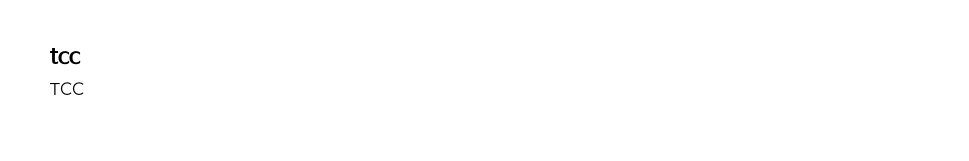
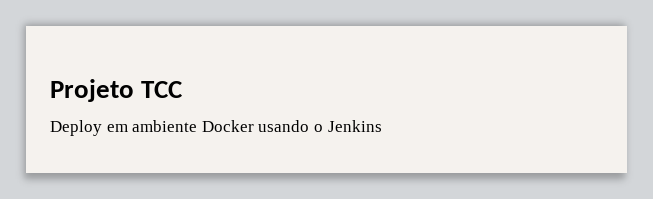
- tcc
- TCC
+ Projeto TCC
+ Deploy em ambiente Docker usando o Jenkins

